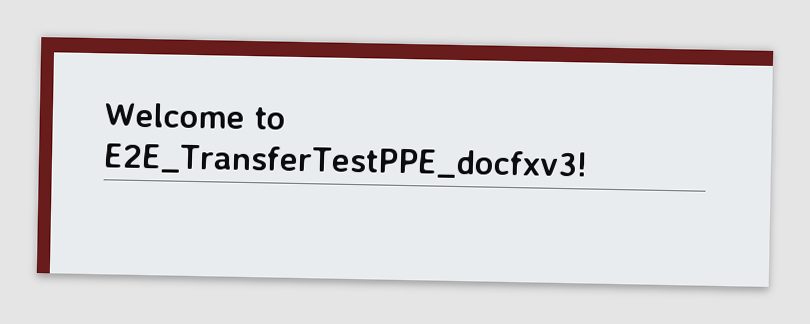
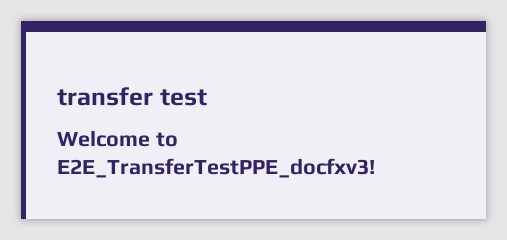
+ transfer test

